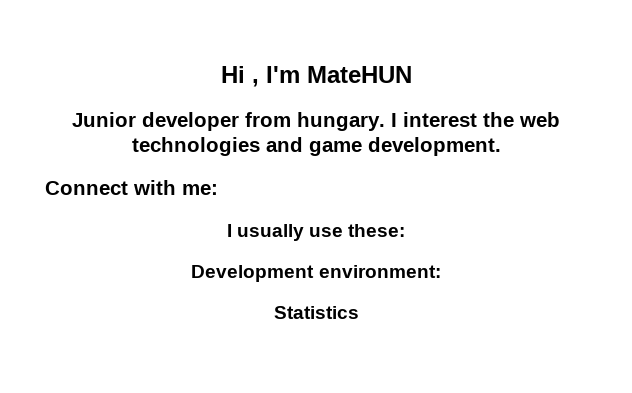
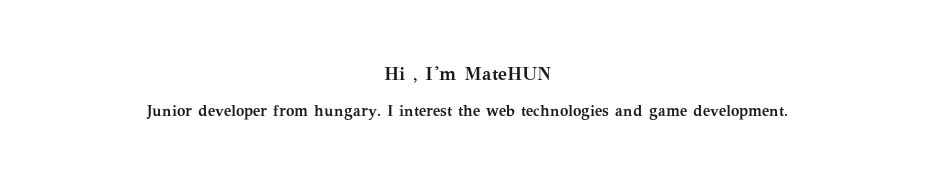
- Connect with me:
- I usually use these:
- Development environment:
- Statistics

